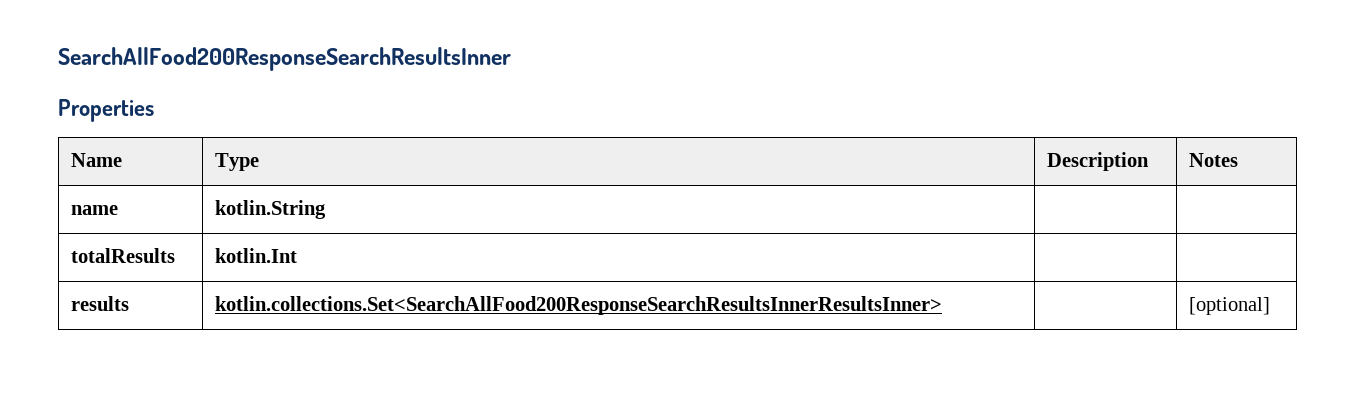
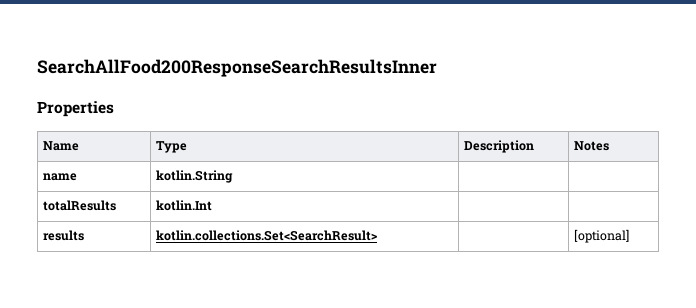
- results | kotlin.collections.Set<SearchAllFood200ResponseSearchResultsInnerResultsInner> | | [optional]
+ results | kotlin.collections.Set<SearchResult> | | [optional]

